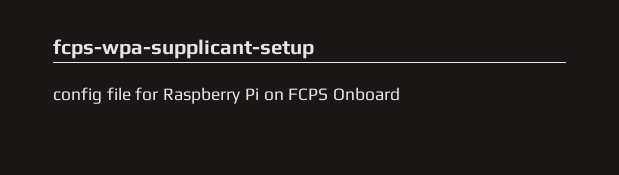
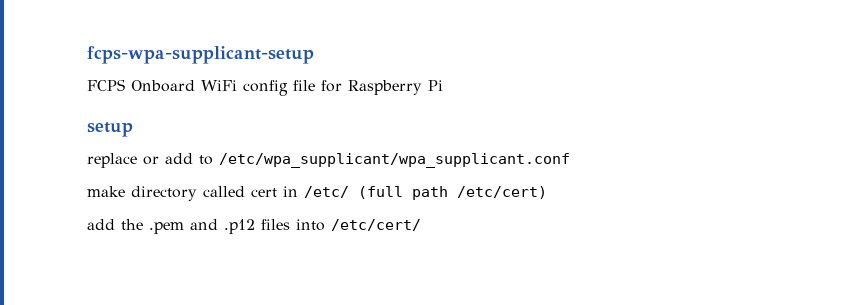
- config file for Raspberry Pi on FCPS Onboard
+ FCPS Onboard WiFi config file for Raspberry Pi
+ setup
+ replace or add to /etc/wpa_supplicant/wpa_supplicant.conf
+ make directory called cert in /etc/ (full path /etc/cert)
+ add the .pem and .p12 files into /etc/cert/

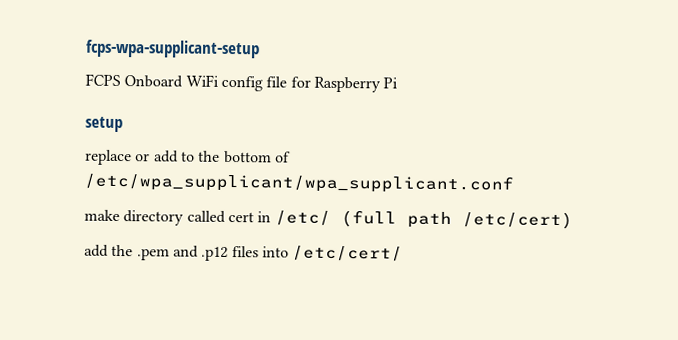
- replace or add to /etc/wpa_supplicant/wpa_supplicant.conf
+ replace or add to the bottom of /etc/wpa_supplicant/wpa_supplicant.conf

